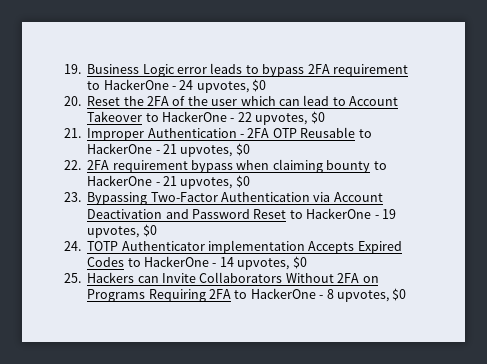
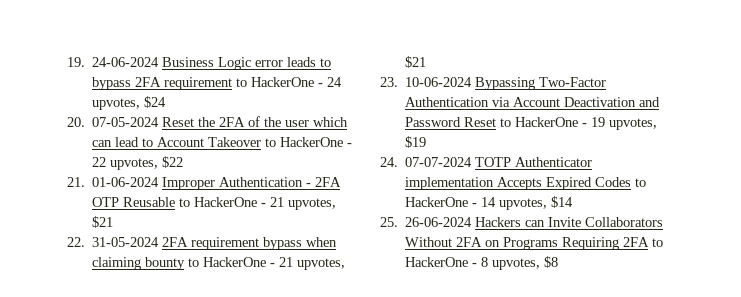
- 19. Business Logic error leads to bypass 2FA requirement to HackerOne - 24 upvotes, $0
+ 19. 24-06-2024 Business Logic error leads to bypass 2FA requirement to HackerOne - 24 upvotes, $24
- 20. Reset the 2FA of the user which can lead to Account Takeover to HackerOne - 22 upvotes, $0
+ 20. 07-05-2024 Reset the 2FA of the user which can lead to Account Takeover to HackerOne - 22 upvotes, $22
- 21. Improper Authentication - 2FA OTP Reusable to HackerOne - 21 upvotes, $0
+ 21. 01-06-2024 Improper Authentication - 2FA OTP Reusable to HackerOne - 21 upvotes, $21
- 22. 2FA requirement bypass when claiming bounty to HackerOne - 21 upvotes, $0
+ 22. 31-05-2024 2FA requirement bypass when claiming bounty to HackerOne - 21 upvotes, $21
- 23. Bypassing Two-Factor Authentication via Account Deactivation and Password Reset to HackerOne - 19 upvotes, $0
+ 23. 10-06-2024 Bypassing Two-Factor Authentication via Account Deactivation and Password Reset to HackerOne - 19 upvotes, $19
- 24. TOTP Authenticator implementation Accepts Expired Codes to HackerOne - 14 upvotes, $0
+ 24. 07-07-2024 TOTP Authenticator implementation Accepts Expired Codes to HackerOne - 14 upvotes, $14
- 25. Hackers can Invite Collaborators Without 2FA on Programs Requiring 2FA to HackerOne - 8 upvotes, $0
+ 25. 26-06-2024 Hackers can Invite Collaborators Without 2FA on Programs Requiring 2FA to HackerOne - 8 upvotes, $8

